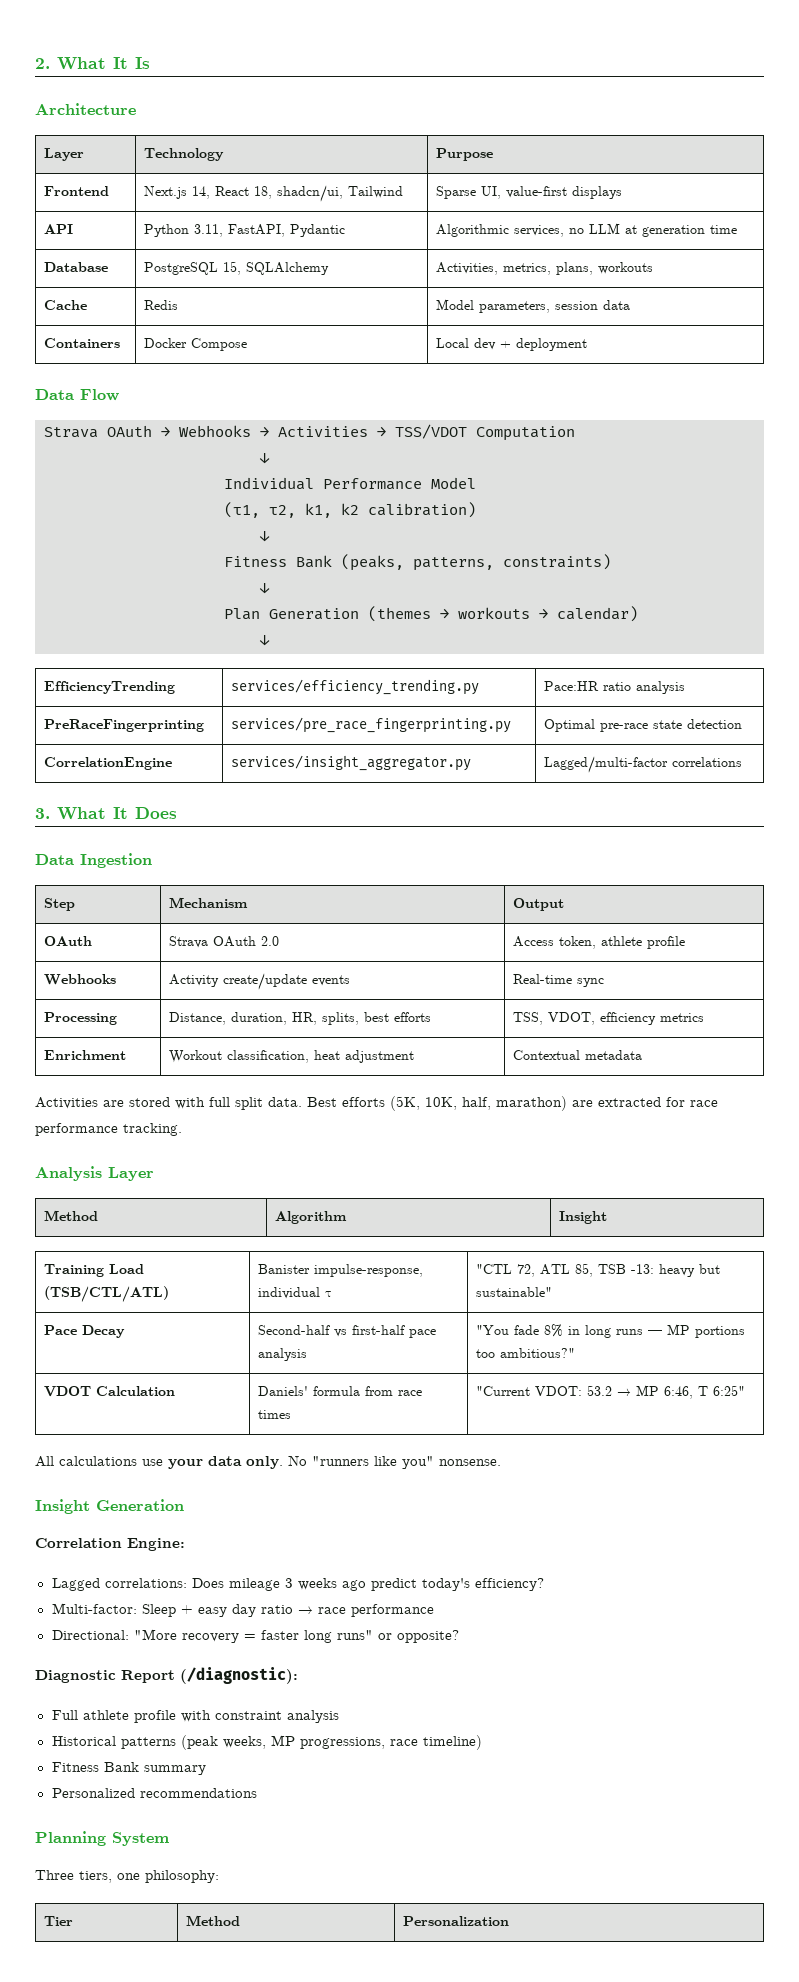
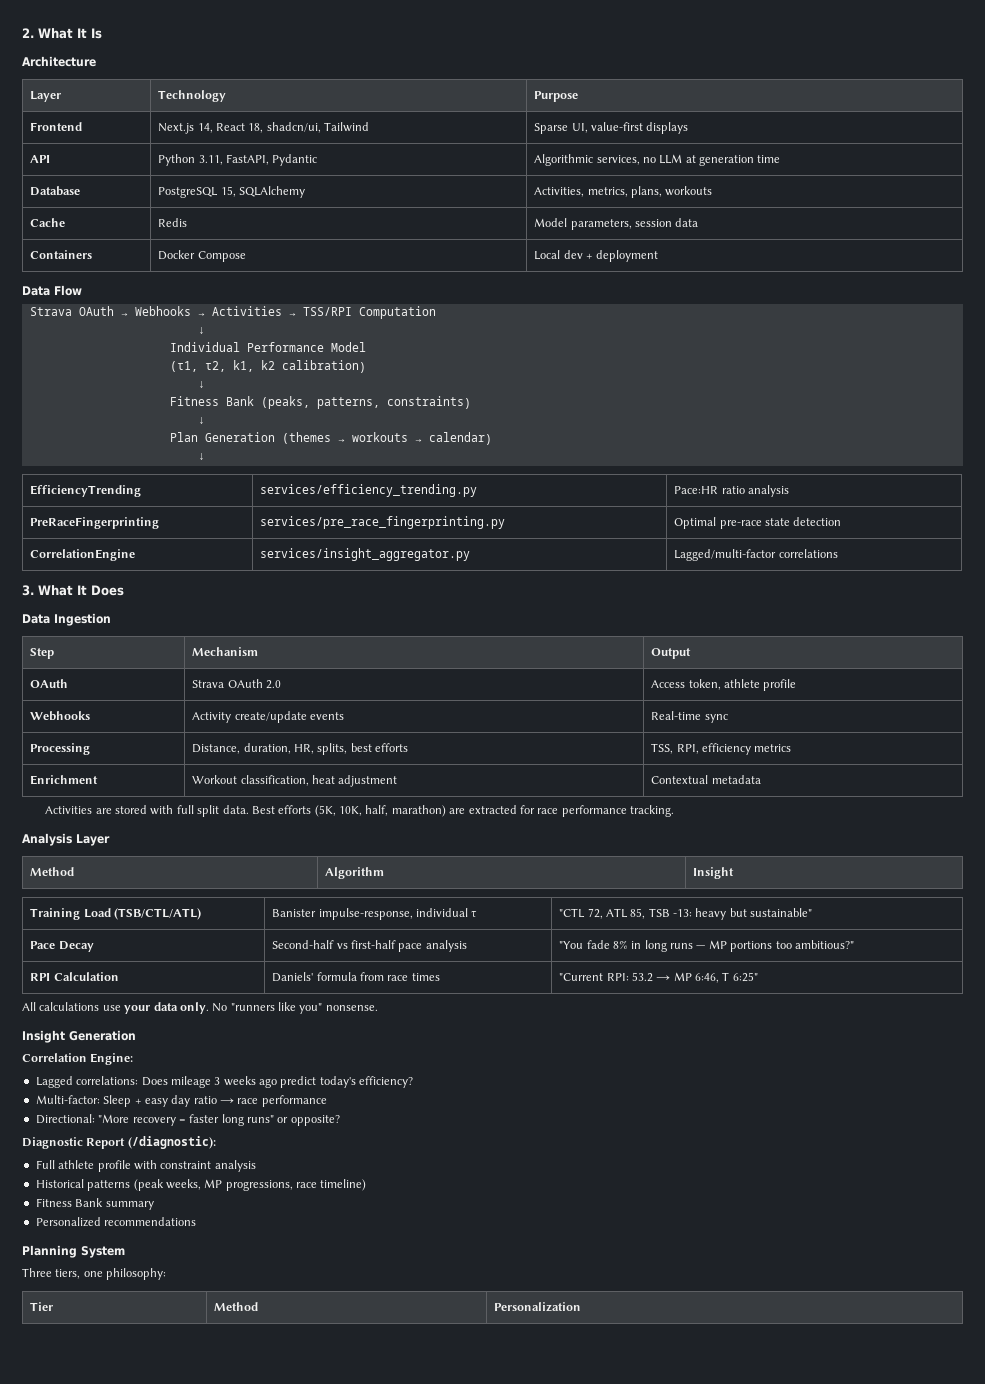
- Strava OAuth → Webhooks → Activities → TSS/VDOT Computation
+ Strava OAuth → Webhooks → Activities → TSS/RPI Computation
- Processing | Distance, duration, HR, splits, best efforts | TSS, VDOT, efficiency metrics
+ Processing | Distance, duration, HR, splits, best efforts | TSS, RPI, efficiency metrics
- VDOT Calculation | Daniels' formula from race times | "Current VDOT: 53.2 → MP 6:46, T 6:25"
+ RPI Calculation | Daniels' formula from race times | "Current RPI: 53.2 → MP 6:46, T 6:25"

